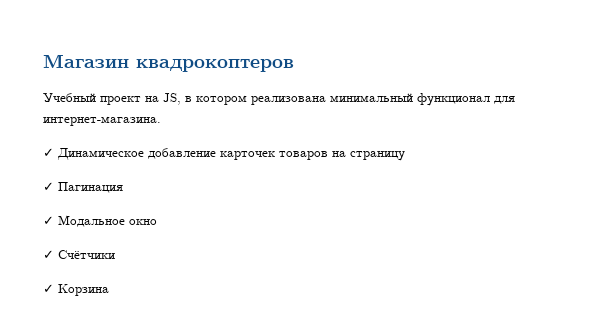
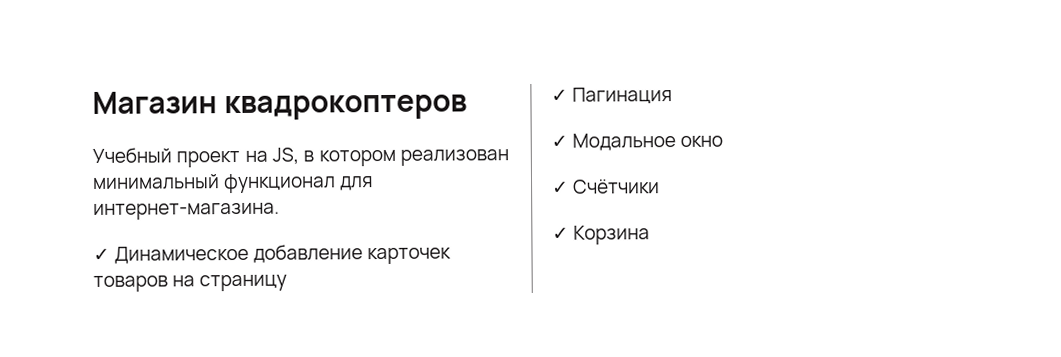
- Учебный проект на JS, в котором реализована минимальный функционал для интернет-магазина.
+ Учебный проект на JS, в котором реализован минимальный функционал для интернет-магазина.

